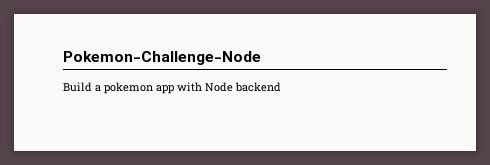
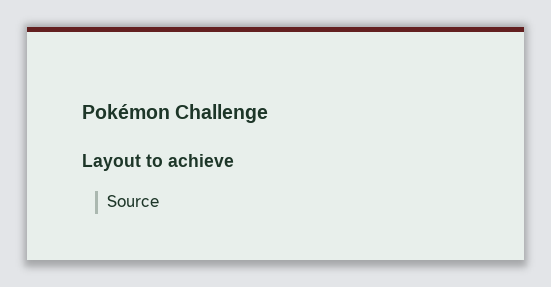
- Pokemon-Challenge-Node
- Build a pokemon app with Node backend
+ Pokémon Challenge
+ Layout to achieve
+ Source

